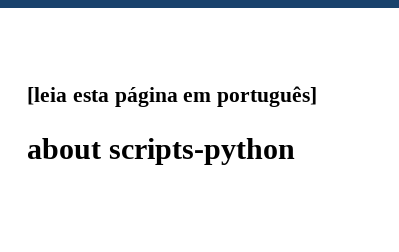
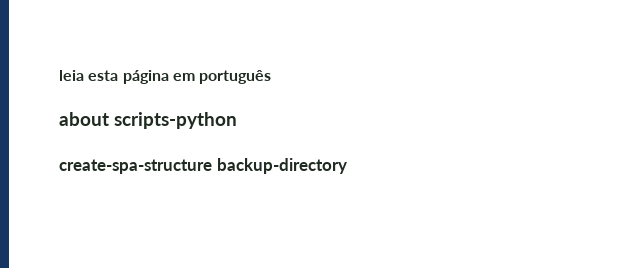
- [leia esta página em português]
+ leia esta página em português
+ create-spa-structure backup-directory

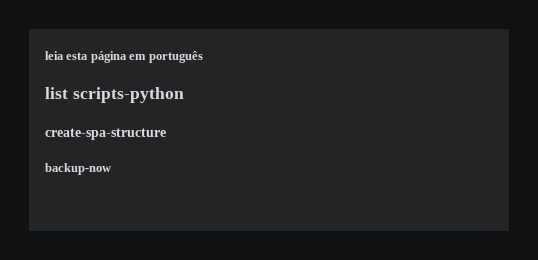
- about scripts-python
+ list scripts-python
- create-spa-structure backup-directory
+ create-spa-structure
+ backup-now

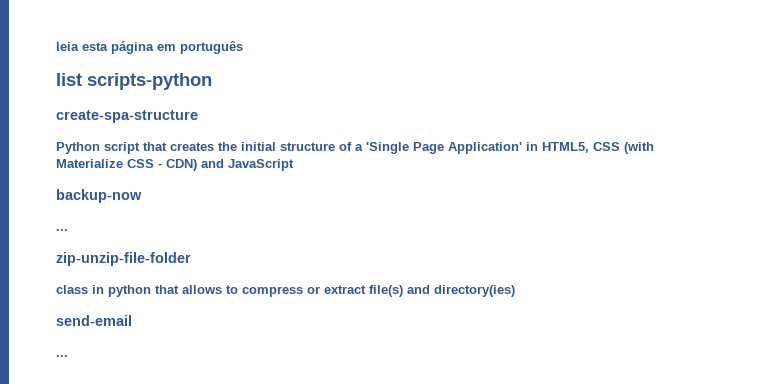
+ Python script that creates the initial structure of a 'Single Page Application' in HTML5, CSS (with Materialize CSS - CDN) and JavaScript
  backup-now
+ ...
+ zip-unzip-file-folder
+ class in python that allows to compress or extract file(s) and directory(ies)
+ send-email
+ ...

